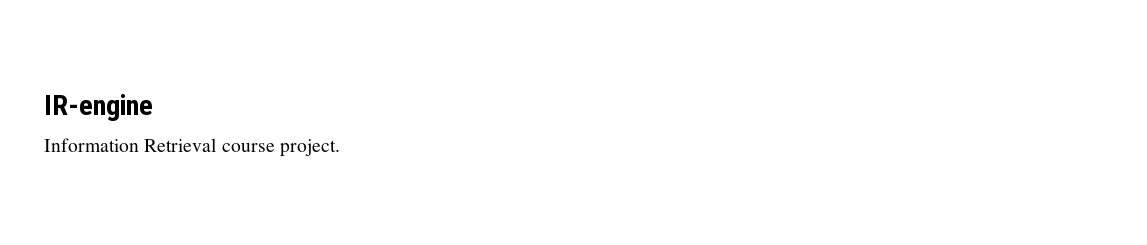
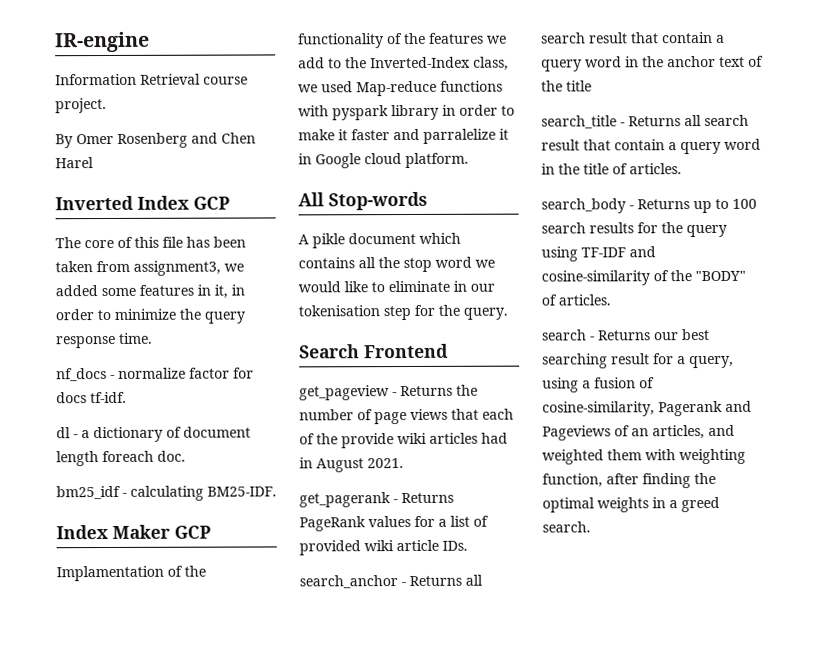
+ By Omer Rosenberg and Chen Harel
+ Inverted Index GCP
+ The core of this file has been taken from assignment3, we added some features in it, in order to minimize the query response time.
+ nf_docs - normalize factor for docs tf-idf.
+ dl - a dictionary of document length foreach doc.
+ bm25_idf - calculating BM25-IDF.
+ Index Maker GCP
+ Implamentation of the functionality of the features we add to the Inverted-Index class, we used Map-reduce functions with pyspark library in order to make it faster and parralelize it in Google cloud platform.
+ All Stop-words
+ A pikle document which contains all the stop word we would like to eliminate in our tokenisation step for the query.
+ Search Frontend
+ get_pageview - Returns the number of page views that each of the provide wiki articles had in August 2021.
+ get_pagerank - Returns PageRank values for a list of provided wiki article IDs.
+ search_anchor - Returns all search result that contain a query word in the anchor text of the title
+ search_title - Returns all search result that contain a query word in the title of articles.
+ search_body - Returns up to 100 search results for the query using TF-IDF and cosine-similarity of the "BODY" of articles.
+ search - Returns our best searching result for a query, using a fusion of cosine-similarity, Pagerank and Pageviews of an articles, and weighted them with weighting function, after finding the optimal weights in a greed search.

